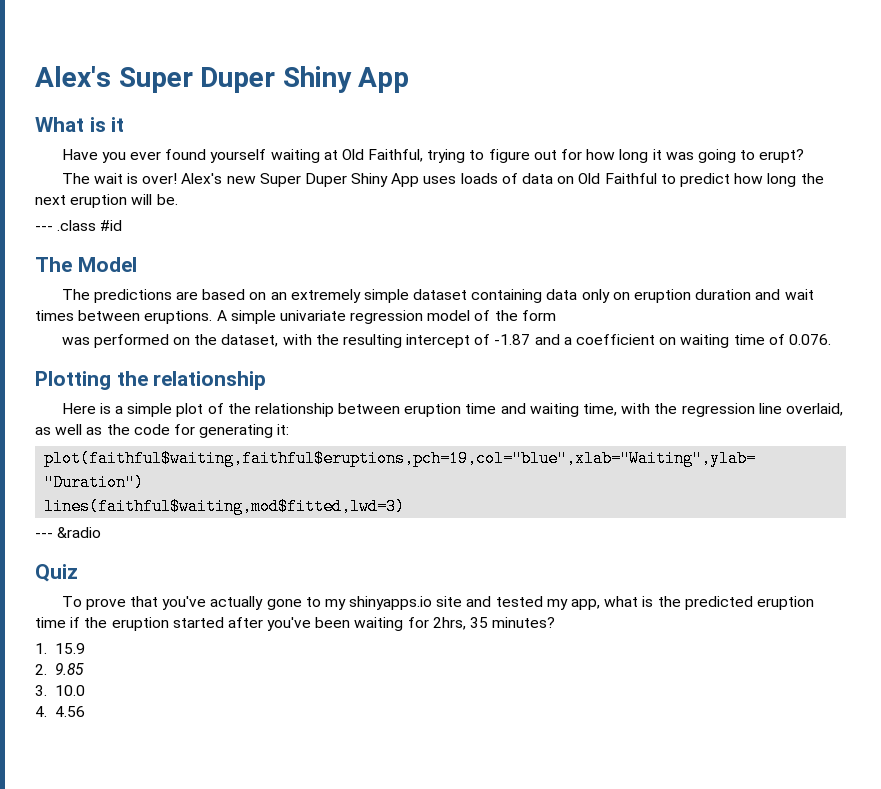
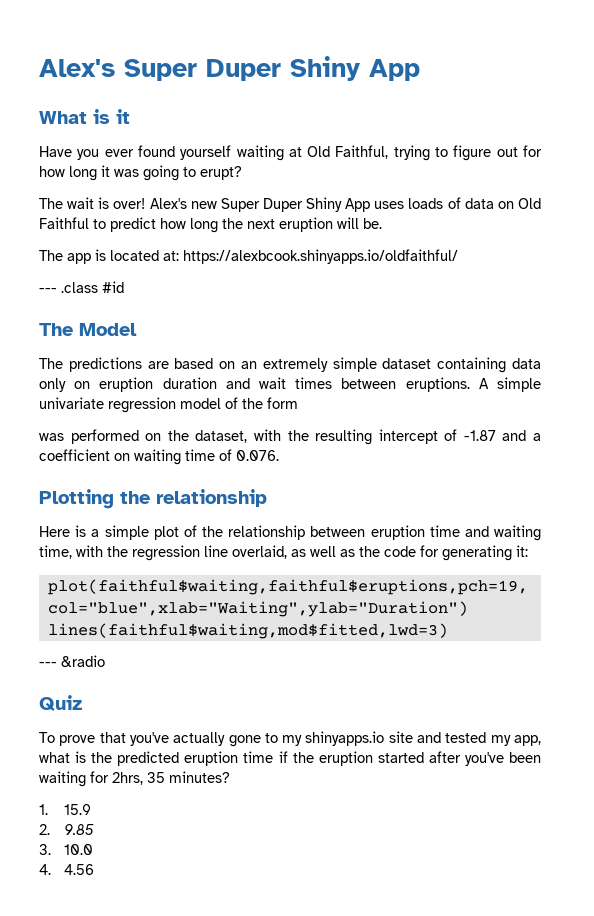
+ The app is located at: https://alexbcook.shinyapps.io/oldfaithful/

